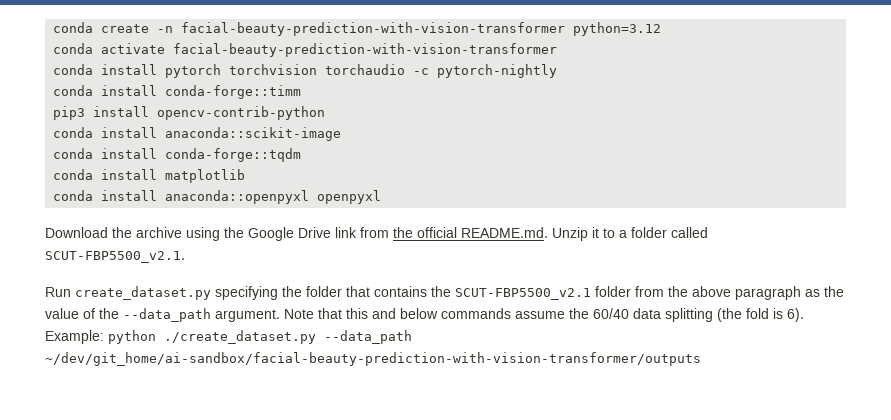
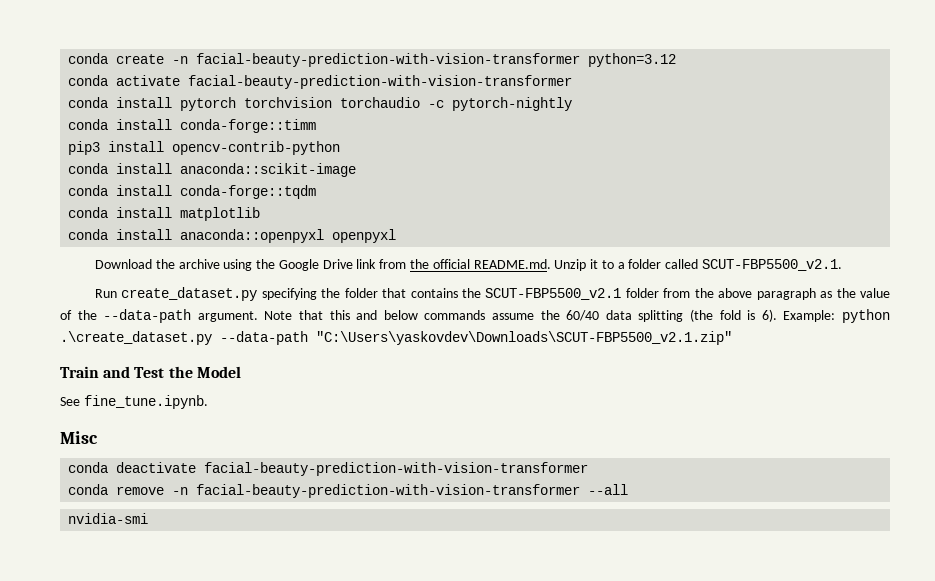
- Run create_dataset.py specifying the folder that contains the SCUT-FBP5500_v2.1 folder from the above paragraph as the value of the --data_path argument.
+ Run create_dataset.py specifying the folder that contains the SCUT-FBP5500_v2.1 folder from the above paragraph as the value of the --data-path argument.
- Example: python ./create_dataset.py --data_path ~/dev/git_home/ai-sandbox/facial-beauty-prediction-with-vision-transformer/outputs
+ Example: python .\create_dataset.py --data-path "C:\Users\yaskovdev\Downloads\SCUT-FBP5500_v2.1.zip"
+ Train and Test the Model
+ See fine_tune.ipynb.
+ Misc
+ conda deactivate facial-beauty-prediction-with-vision-transformer
+ conda remove -n facial-beauty-prediction-with-vision-transformer --all
+ nvidia-smi

